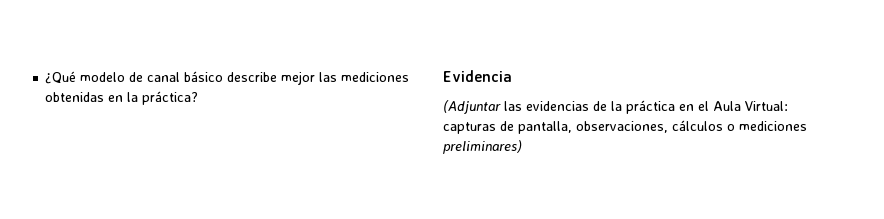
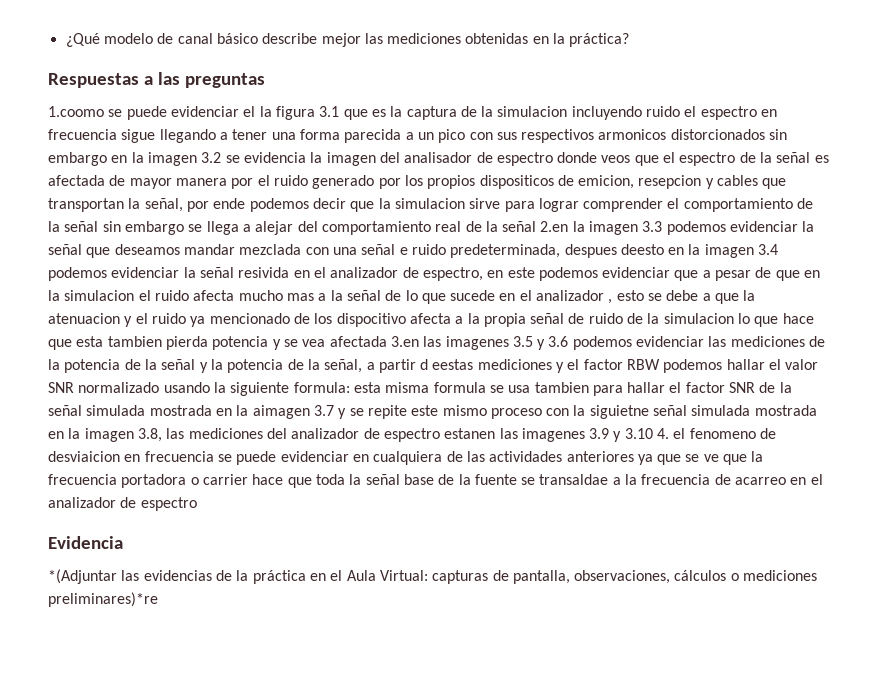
+ Respuestas a las preguntas
+ 1.coomo se puede evidenciar el la figura 3.1 que es la captura de la simulacion incluyendo ruido el espectro en frecuencia sigue llegando a tener una forma parecida a un pico con sus respectivos armonicos distorcionados sin embargo en la imagen 3.2 se evidencia la imagen del analisador de espectro donde veos que el espectro de la señal es afectada de mayor manera por el ruido generado por los propios dispositicos de emicion, resepcion y cables que transportan la señal, por ende podemos decir que la simulacion sirve para lograr comprender el comportamiento de la señal sin embargo se llega a alejar del comportamiento real de la señal 2.en la imagen 3.3 podemos evidenciar la señal que deseamos mandar mezclada con una señal e ruido predeterminada, despues deesto en la imagen 3.4 podemos evidenciar la señal resivida en el analizador de espectro, en este podemos evidenciar que a pesar de que en la simulacion el ruido afecta mucho mas a la señal de lo que sucede en el analizador , esto se debe a que la atenuacion y el ruido ya mencionado de los dispocitivo afecta a la propia señal de ruido de la simulacion lo que hace que esta tambien pierda potencia y se vea afectada 3.en las imagenes 3.5 y 3.6 podemos evidenciar las mediciones de la potencia de la señal y la potencia de la señal, a partir d eestas mediciones y el factor RBW podemos hallar el valor SNR normalizado usando la siguiente formula: esta misma formula se usa tambien para hallar el factor SNR de la señal simulada mostrada en la aimagen 3.7 y se repite este mismo proceso con la siguietne señal simulada mostrada en la imagen 3.8, las mediciones del analizador de espectro estanen las imagenes 3.9 y 3.10 4. el fenomeno de desviaicion en frecuencia se puede evidenciar en cualquiera de las actividades anteriores ya que se ve que la frecuencia portadora o carrier hace que toda la señal base de la fuente se transaldae a la frecuencia de acarreo en el analizador de espectro
- (Adjuntar las evidencias de la práctica en el Aula Virtual: capturas de pantalla, observaciones, cálculos o mediciones preliminares)
+ *(Adjuntar las evidencias de la práctica en el Aula Virtual: capturas de pantalla, observaciones, cálculos o mediciones preliminares)*re

